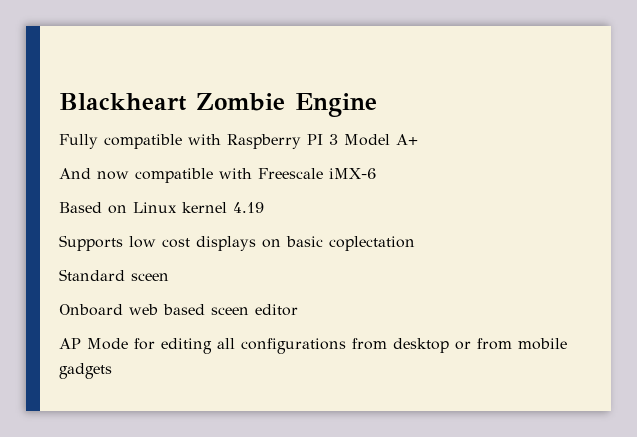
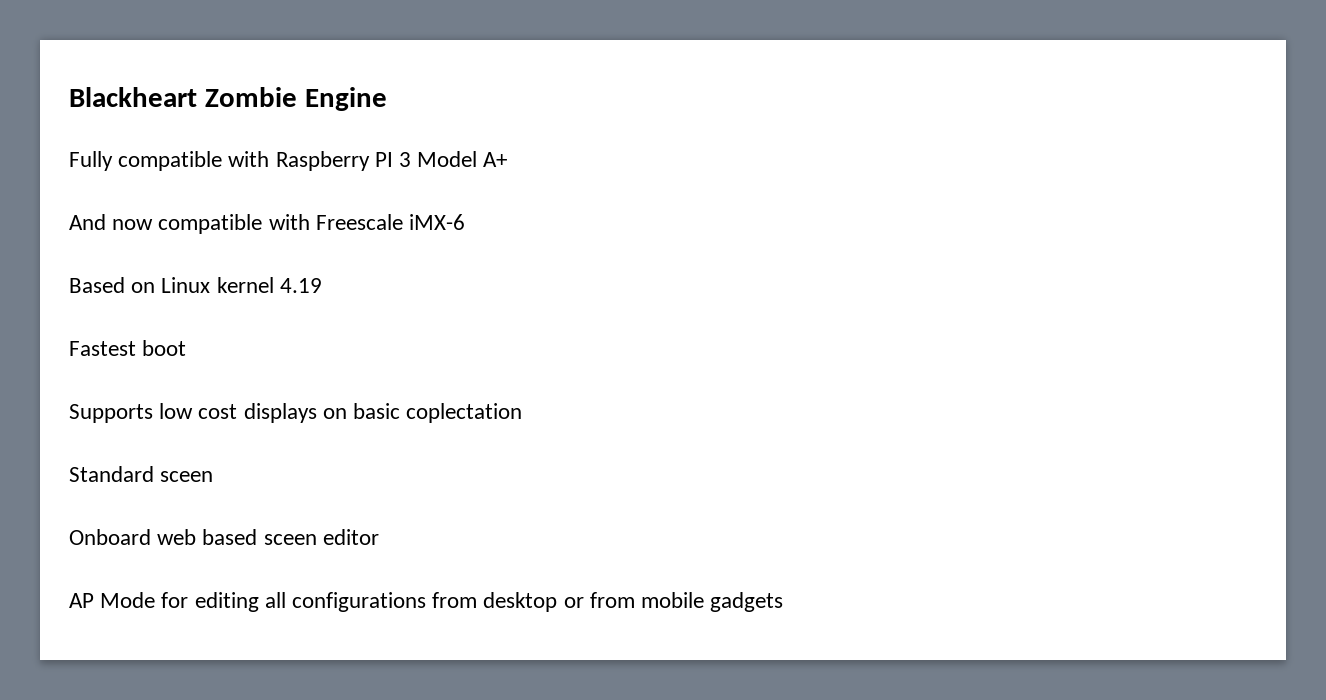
+ Fastest boot

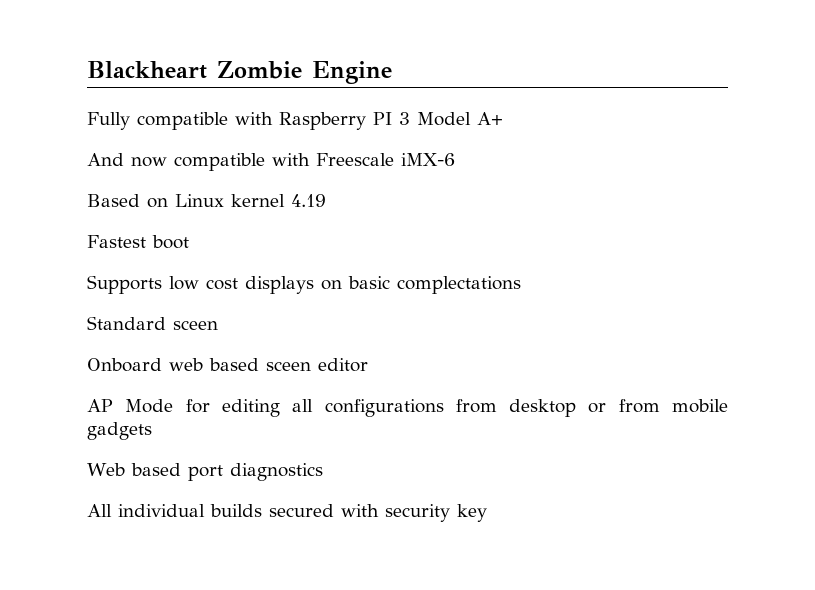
- Supports low cost displays on basic coplectation
+ Supports low cost displays on basic complectations
+ Web based port diagnostics
+ All individual builds secured with security key

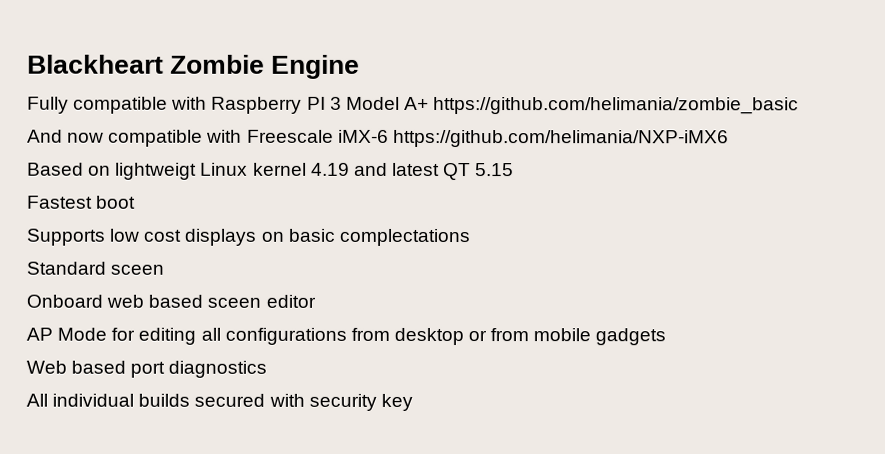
- Fully compatible with Raspberry PI 3 Model A+
+ Fully compatible with Raspberry PI 3 Model A+ https://github.com/helimania/zombie_basic
- And now compatible with Freescale iMX-6
+ And now compatible with Freescale iMX-6 https://github.com/helimania/NXP-iMX6
- Based on Linux kernel 4.19
+ Based on lightweigt Linux kernel 4.19 and latest QT 5.15

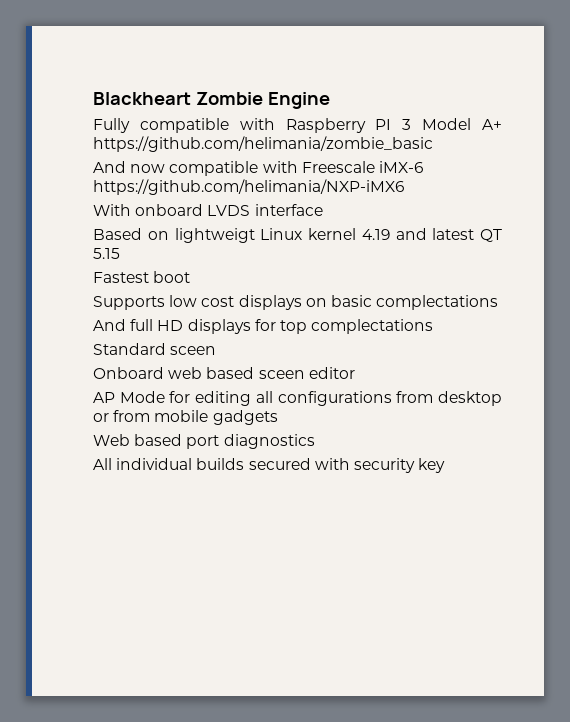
+ With onboard LVDS interface
+ And full HD displays for top complectations

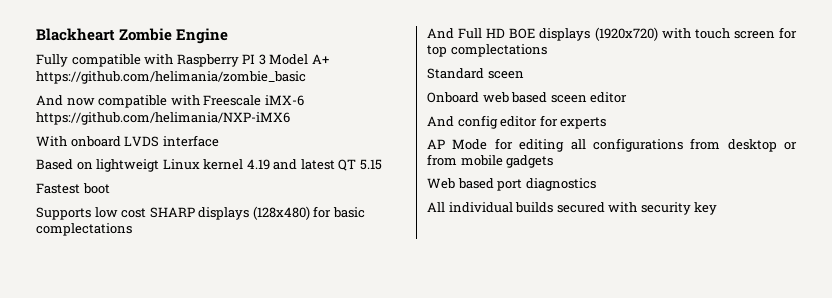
- Supports low cost displays on basic complectations
+ Supports low cost SHARP displays (128x480) for basic complectations
- And full HD displays for top complectations
+ And Full HD BOE displays (1920x720) with touch screen for top complectations
+ And config editor for experts

